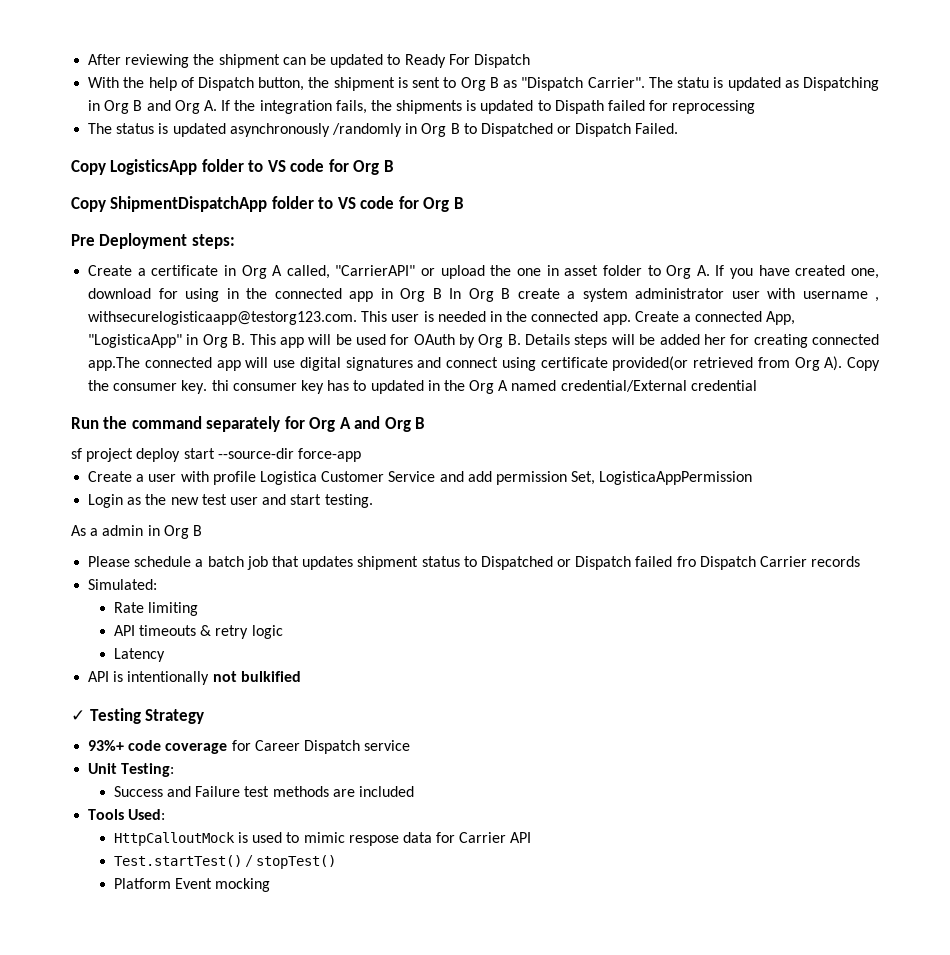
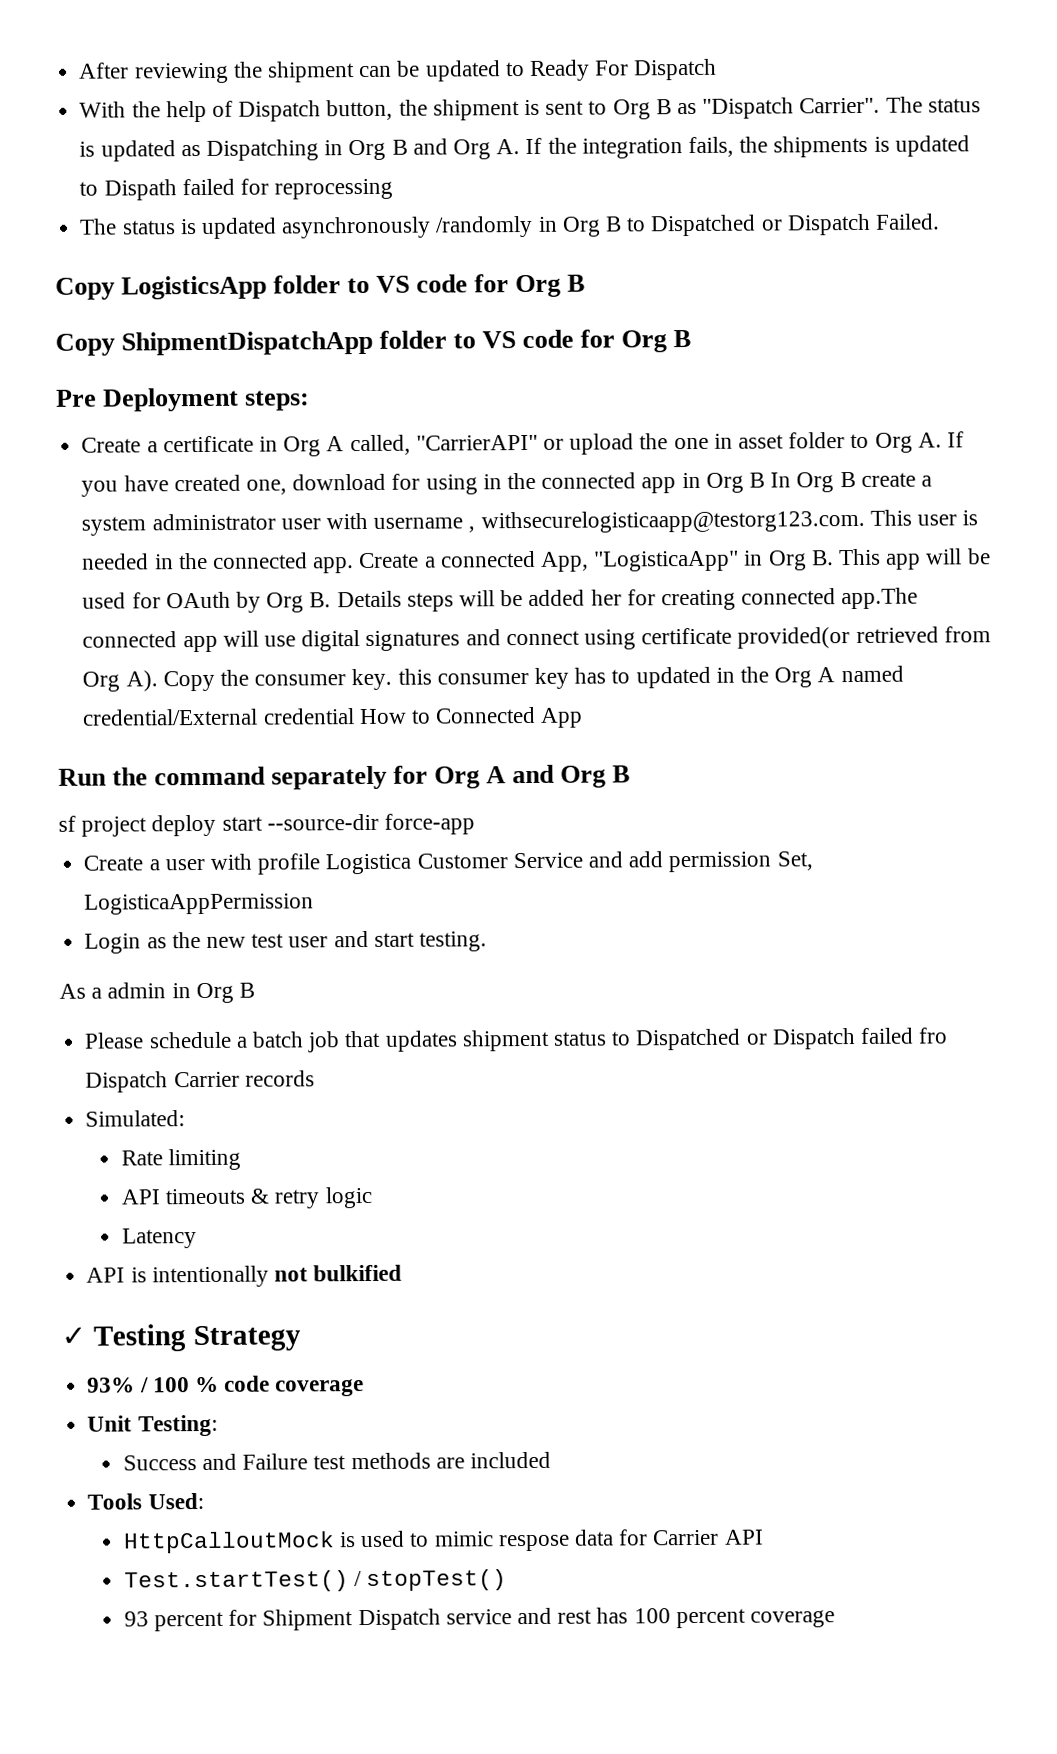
- The statu is updated as Dispatching in Org B and Org A. If the integration fails, the shipments is updated to Dispath failed for reprocessing
+ The status is updated as Dispatching in Org B and Org A. If the integration fails, the shipments is updated to Dispath failed for reprocessing
- Create a connected App, "LogisticaApp" in Org B. This app will be used for OAuth by Org B. Details steps will be added her for creating connected app.The connected app will use digital signatures and connect using certificate provided(or retrieved from Org A). Copy the consumer key. thi consumer key has to updated in the Org A named credential/External credential
+ Create a connected App, "LogisticaApp" in Org B. This app will be used for OAuth by Org B. Details steps will be added her for creating connected app.The connected app will use digital signatures and connect using certificate provided(or retrieved from Org A). Copy the consumer key. this consumer key has to updated in the Org A named credential/External credential How to Connected App
- 93%+ code coverage for Career Dispatch service
+ 93% / 100 % code coverage
- Platform Event mocking
+ 93 percent for Shipment Dispatch service and rest has 100 percent coverage

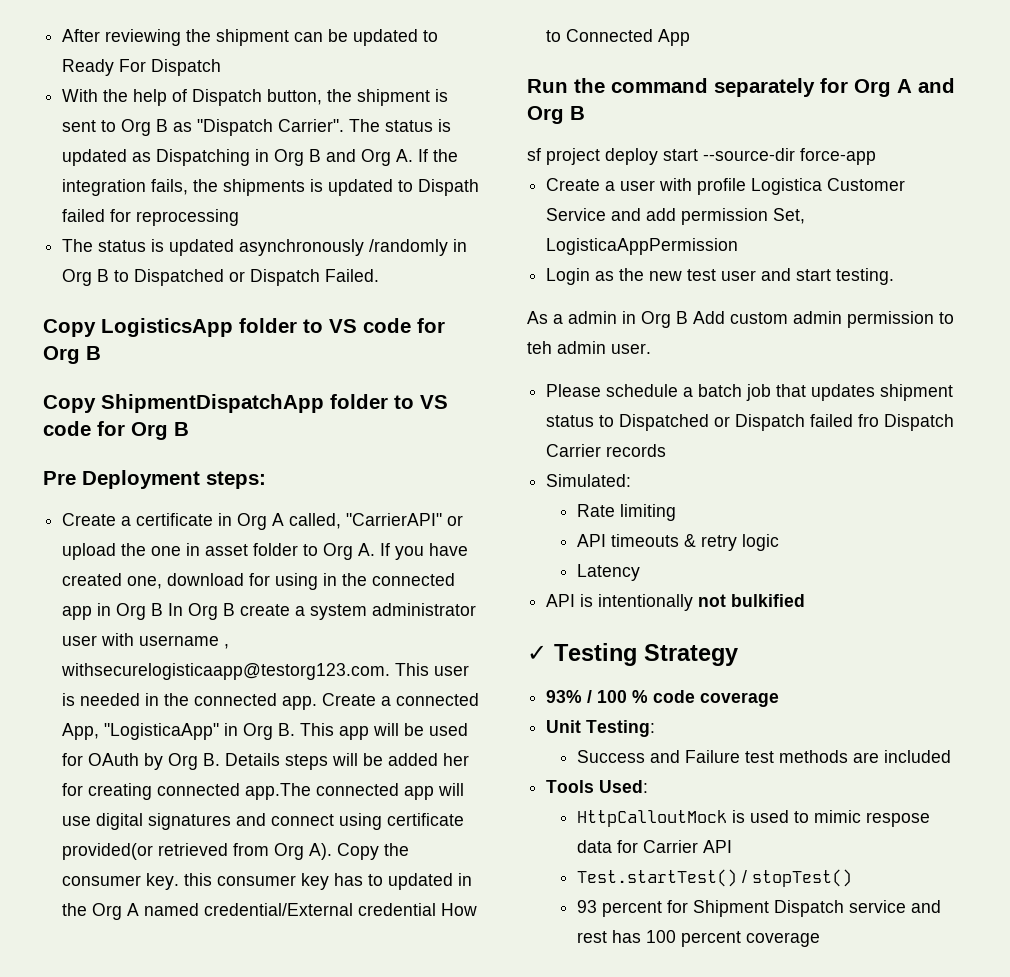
- As a admin in Org B
+ As a admin in Org B Add custom admin permission to teh admin user.

